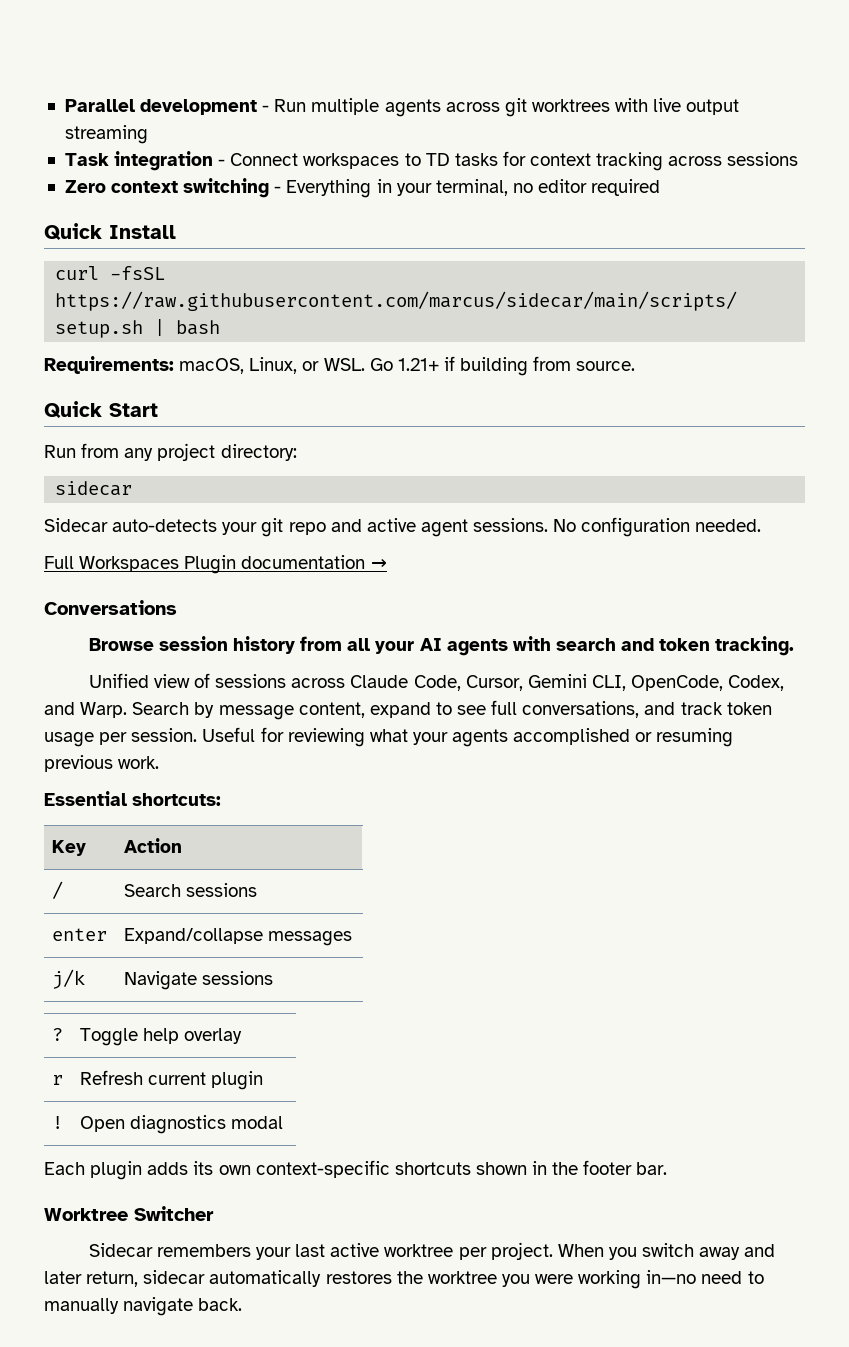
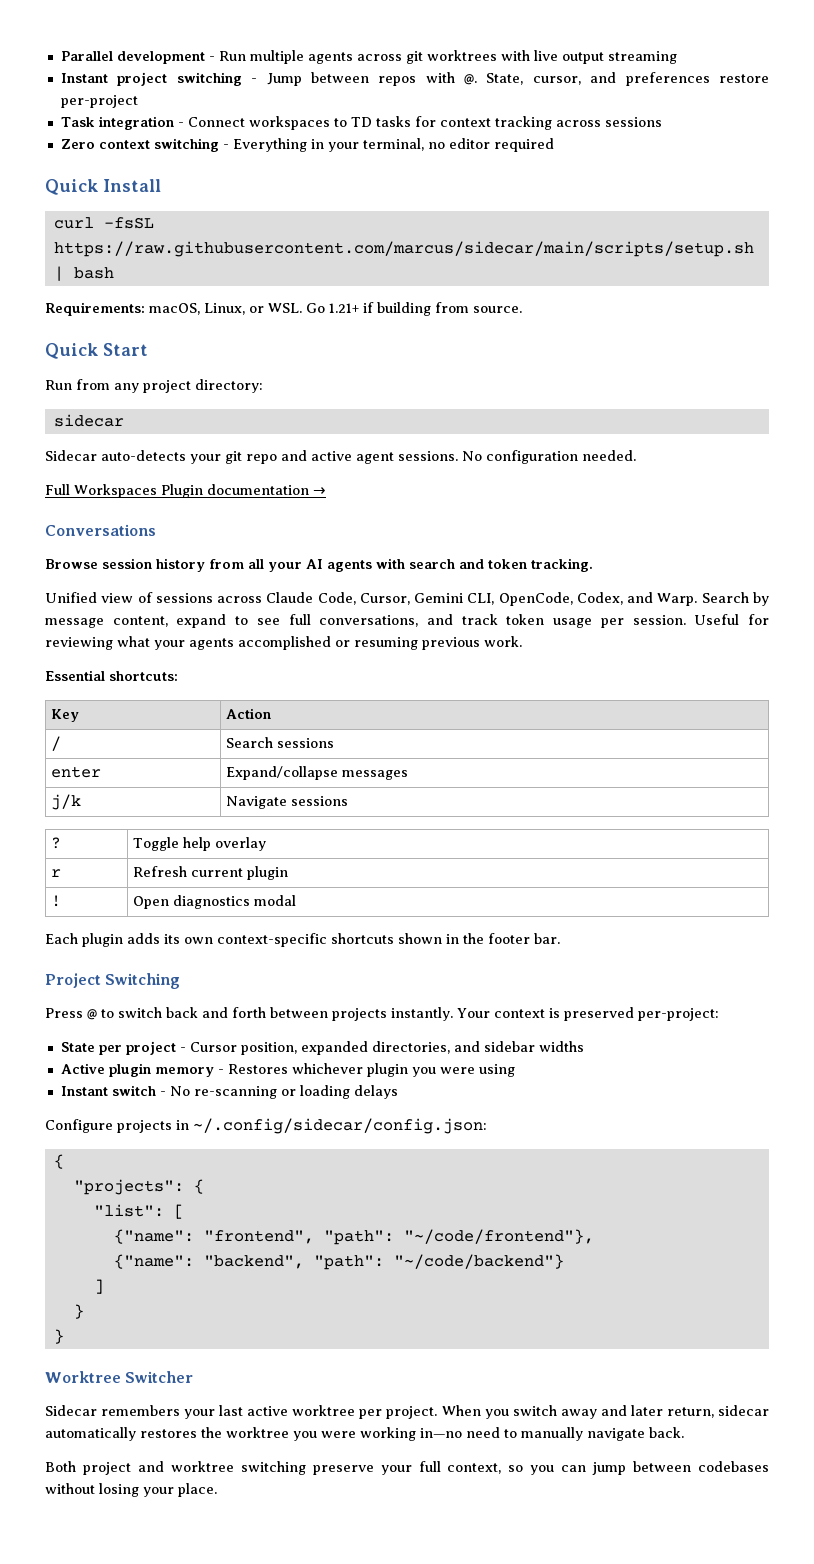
+ Instant project switching - Jump between repos with @. State, cursor, and preferences restore per-project
+ Project Switching
+ Press @ to switch back and forth between projects instantly. Your context is preserved per-project:
+ State per project - Cursor position, expanded directories, and sidebar widths
+ Active plugin memory - Restores whichever plugin you were using
+ Instant switch - No re-scanning or loading delays
+ Configure projects in ~/.config/sidecar/config.json:
+ {
+ "projects": {
+ "list": [
+ {"name": "frontend", "path": "~/code/frontend"},
+ {"name": "backend", "path": "~/code/backend"}
+ ]
+ }
+ }
+ Both project and worktree switching preserve your full context, so you can jump between codebases without losing your place.

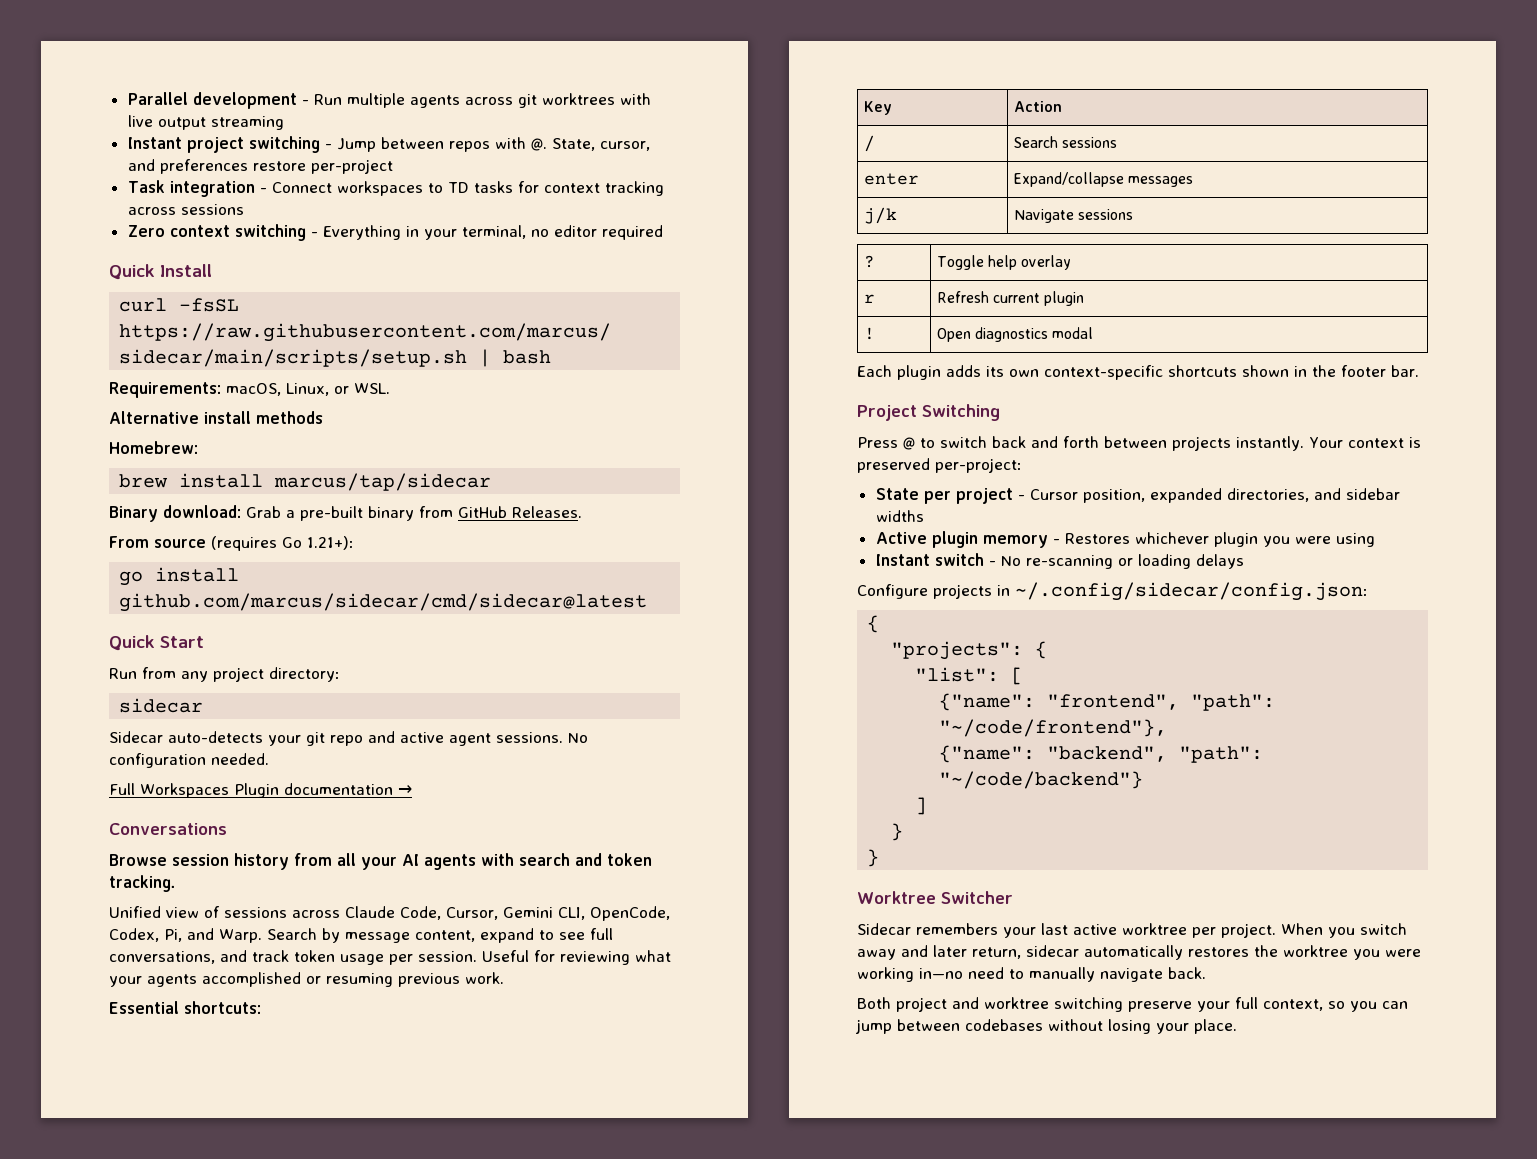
- Requirements: macOS, Linux, or WSL. Go 1.21+ if building from source.
+ Requirements: macOS, Linux, or WSL.
+ Alternative install methods
+ Homebrew:
+ brew install marcus/tap/sidecar
+ Binary download: Grab a pre-built binary from GitHub Releases.
+ From source (requires Go 1.21+):
+ go install github.com/marcus/sidecar/cmd/sidecar@latest
- Unified view of sessions across Claude Code, Cursor, Gemini CLI, OpenCode, Codex, and Warp.
+ Unified view of sessions across Claude Code, Cursor, Gemini CLI, OpenCode, Codex, Pi, and Warp.

